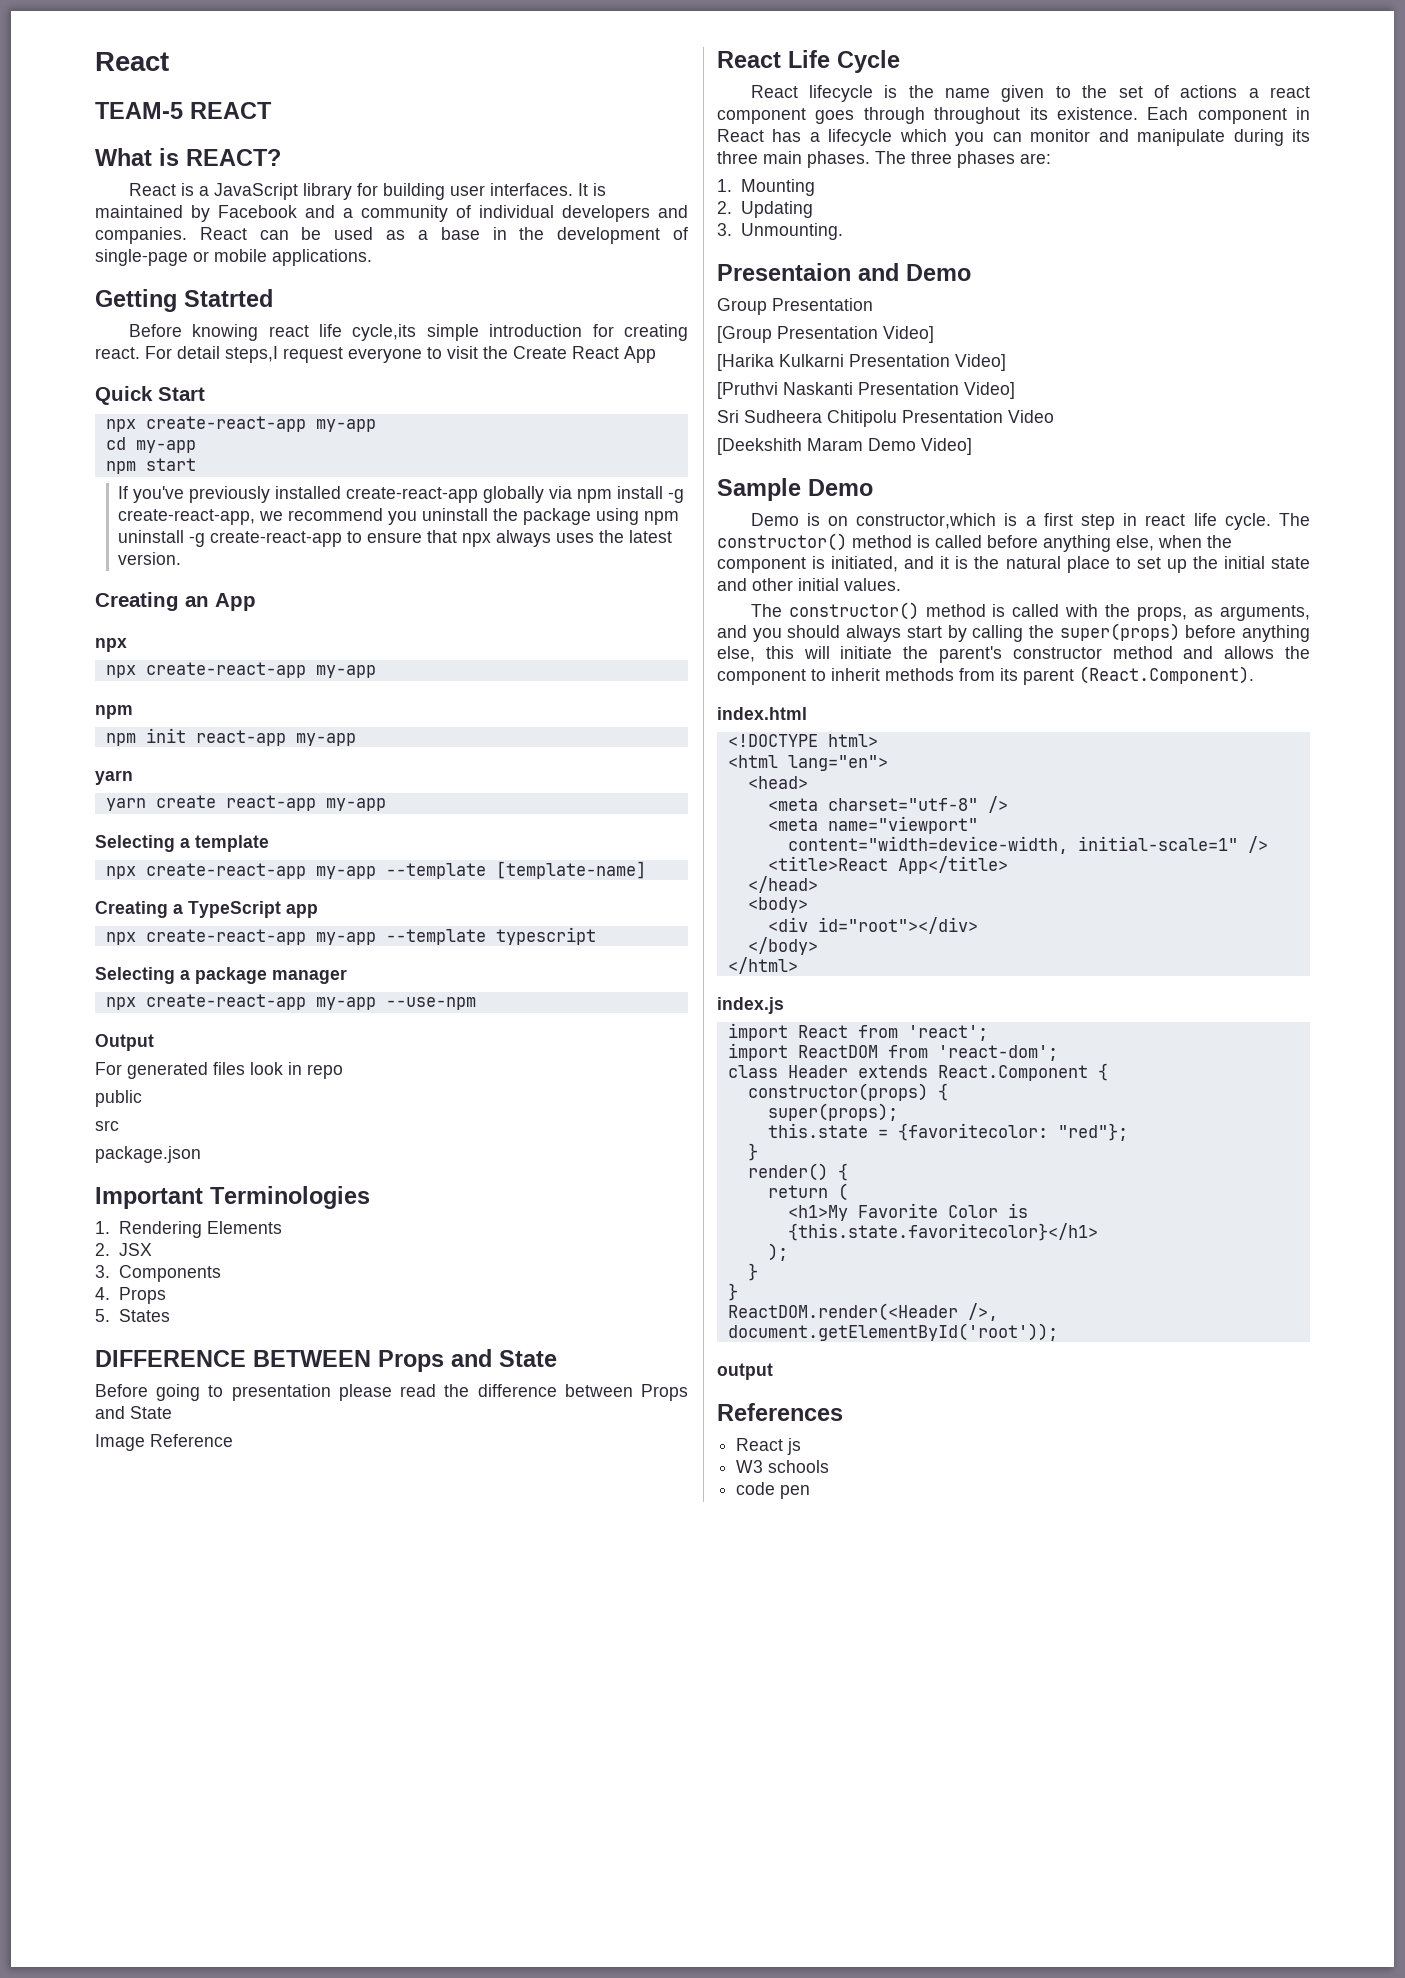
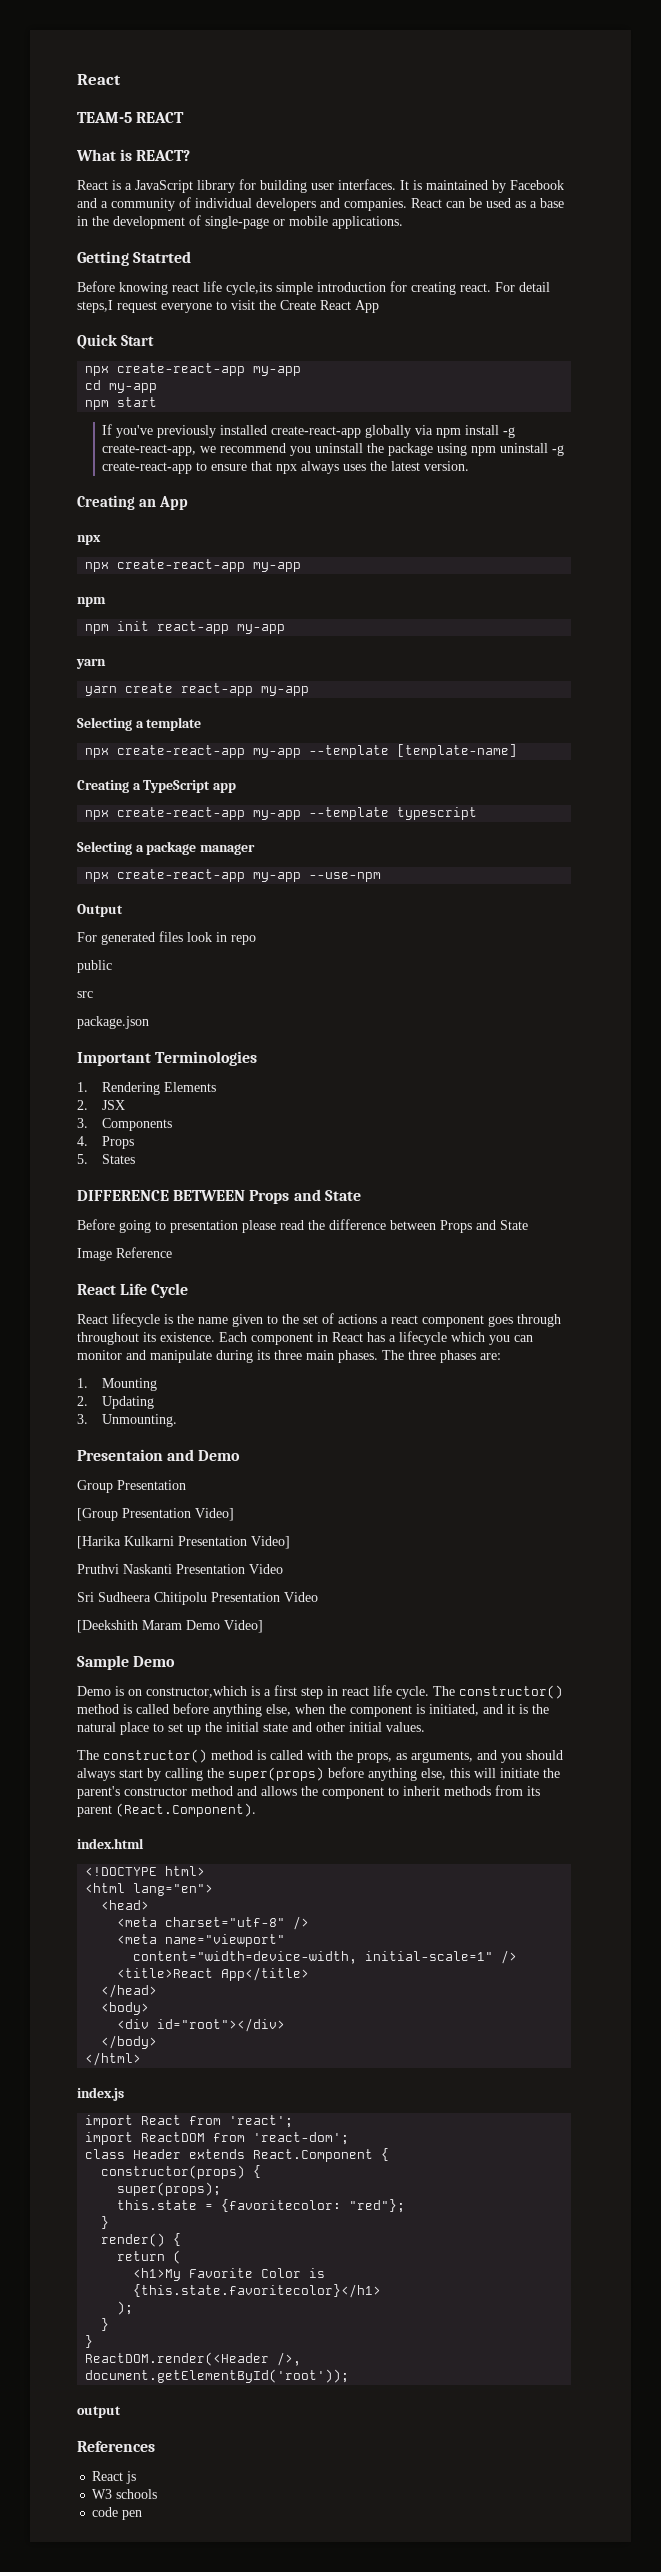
- [Pruthvi Naskanti Presentation Video]
+ Pruthvi Naskanti Presentation Video

